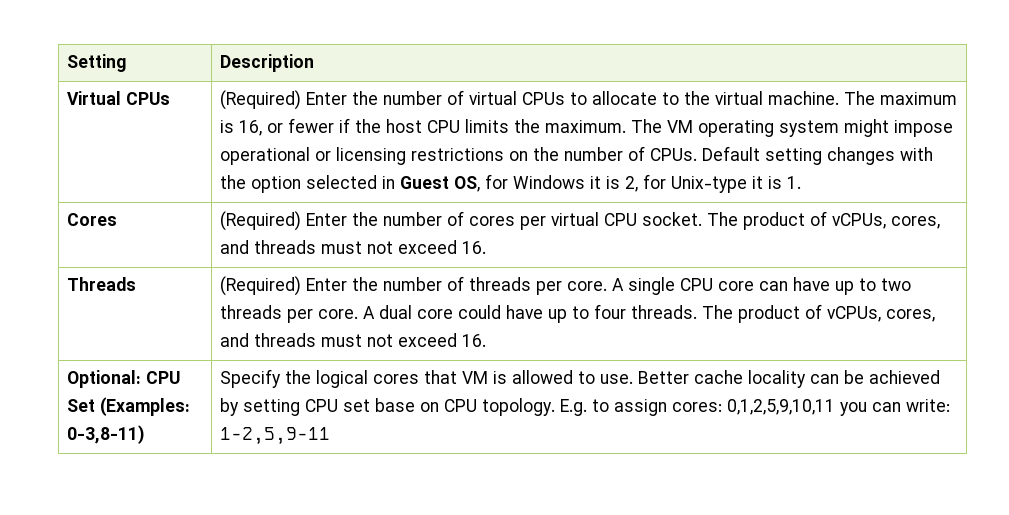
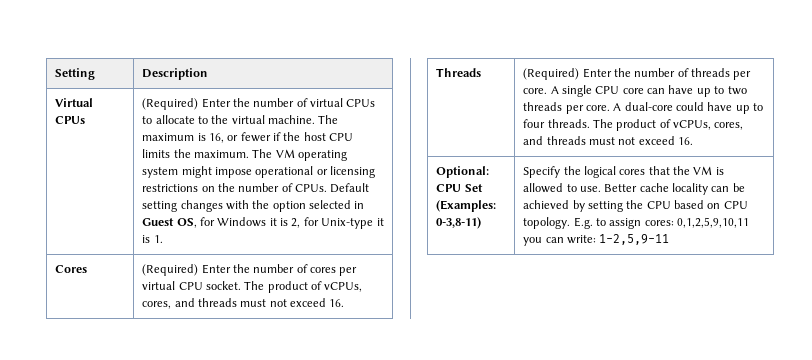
- A dual core could have up to four threads.
+ A dual-core could have up to four threads.
- Optional: CPU Set (Examples: 0-3,8-11) | Specify the logical cores that VM is allowed to use. Better cache locality can be achieved by setting CPU set base on CPU topology. E.g. to assign cores: 0,1,2,5,9,10,11 you can write: 1-2,5,9-11
+ Optional: CPU Set (Examples: 0-3,8-11) | Specify the logical cores that the VM is allowed to use. Better cache locality can be achieved by setting the CPU based on CPU topology. E.g. to assign cores: 0,1,2,5,9,10,11 you can write: 1-2,5,9-11

